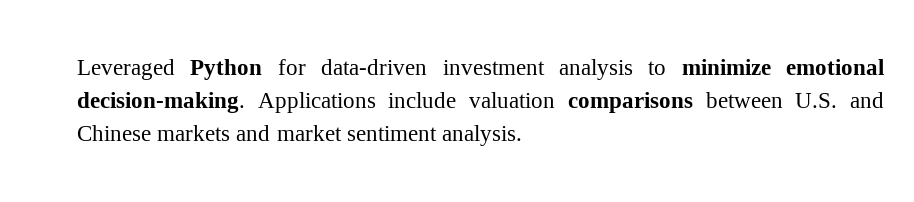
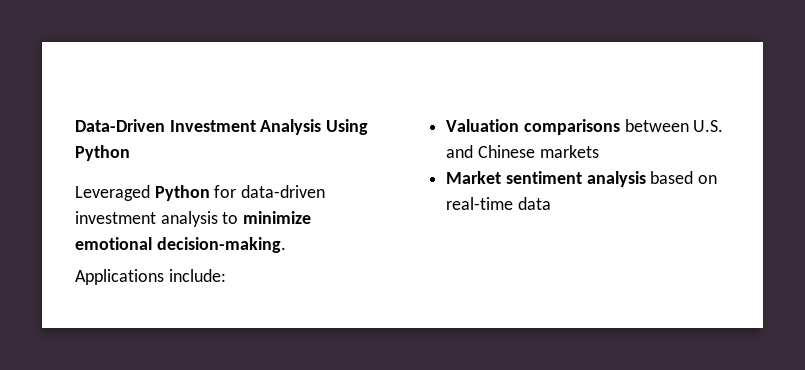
+ Data-Driven Investment Analysis Using Python
- Leveraged Python for data-driven investment analysis to minimize emotional decision-making. Applications include valuation comparisons between U.S. and Chinese markets and market sentiment analysis.
+ Leveraged Python for data-driven investment analysis to minimize emotional decision-making.
+ Applications include:
+ Valuation comparisons between U.S. and Chinese markets
+ Market sentiment analysis based on real-time data

